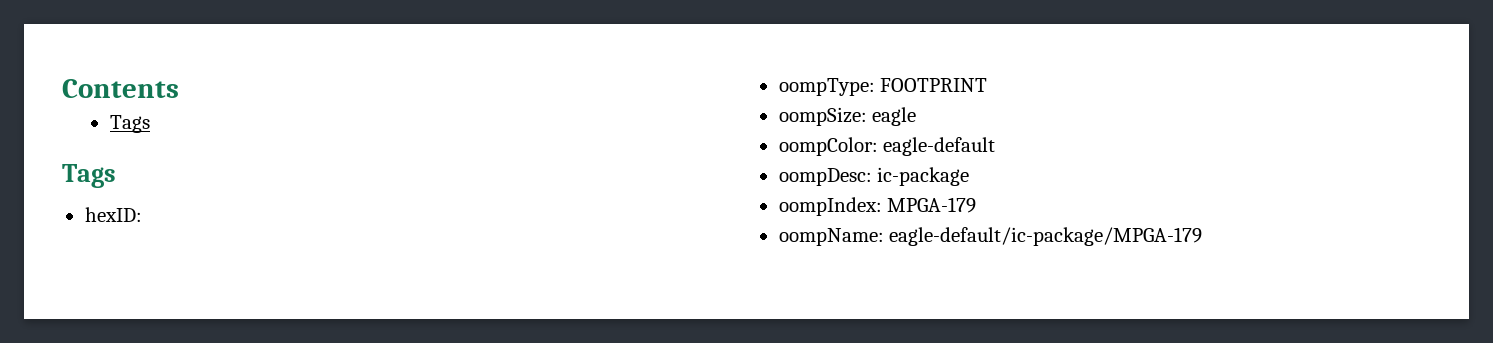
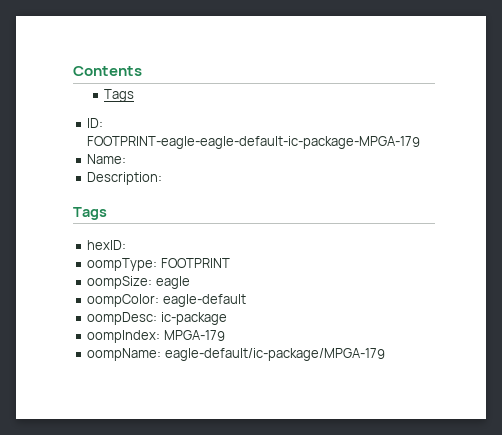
+ ID: FOOTPRINT-eagle-eagle-default-ic-package-MPGA-179
+ Name:
+ Description:

